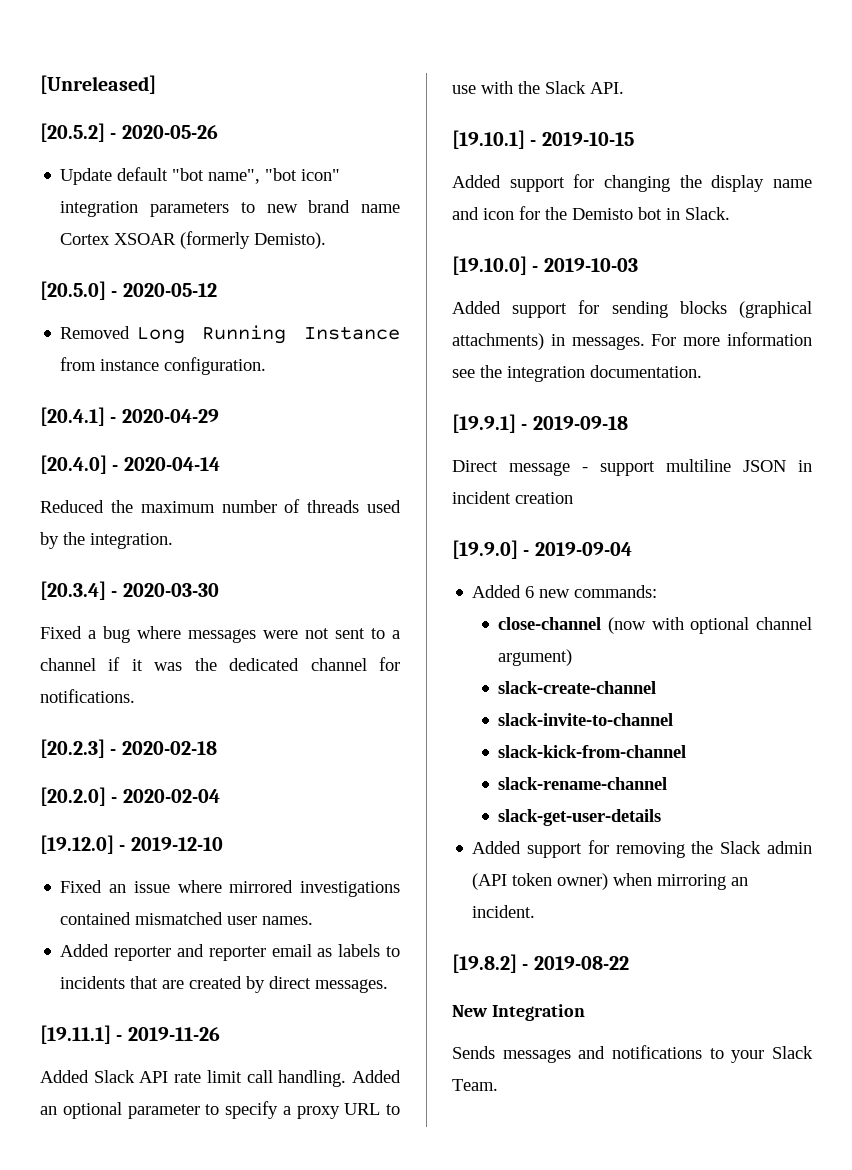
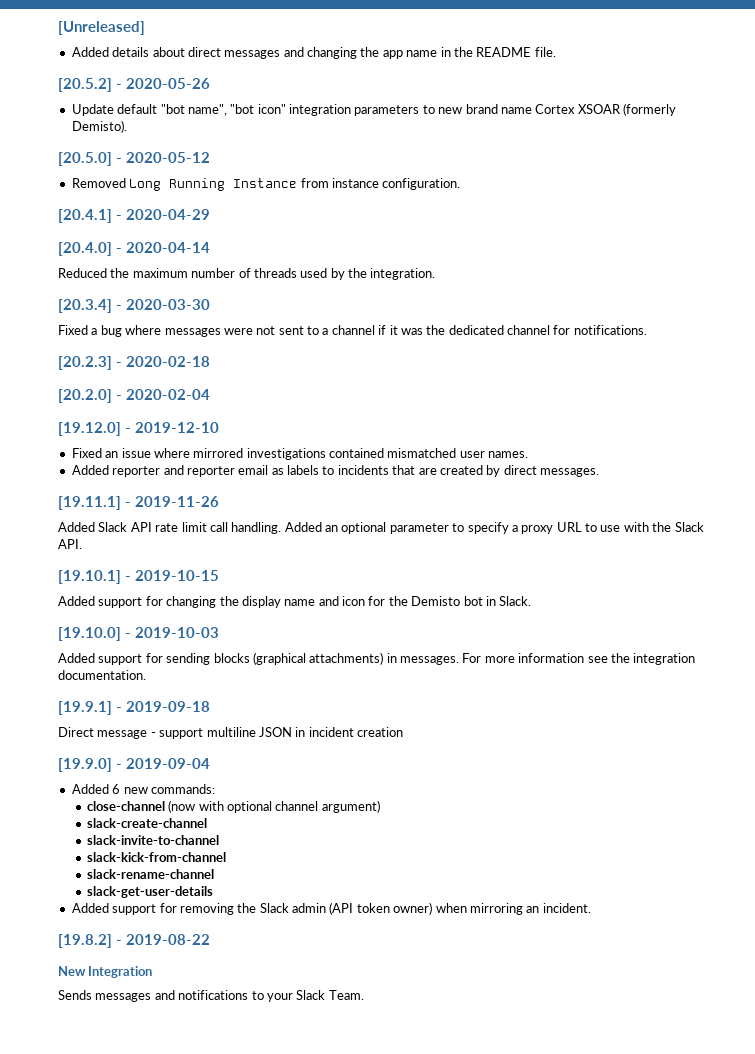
+ Added details about direct messages and changing the app name in the README file.

